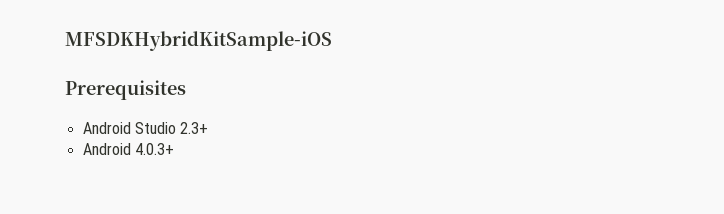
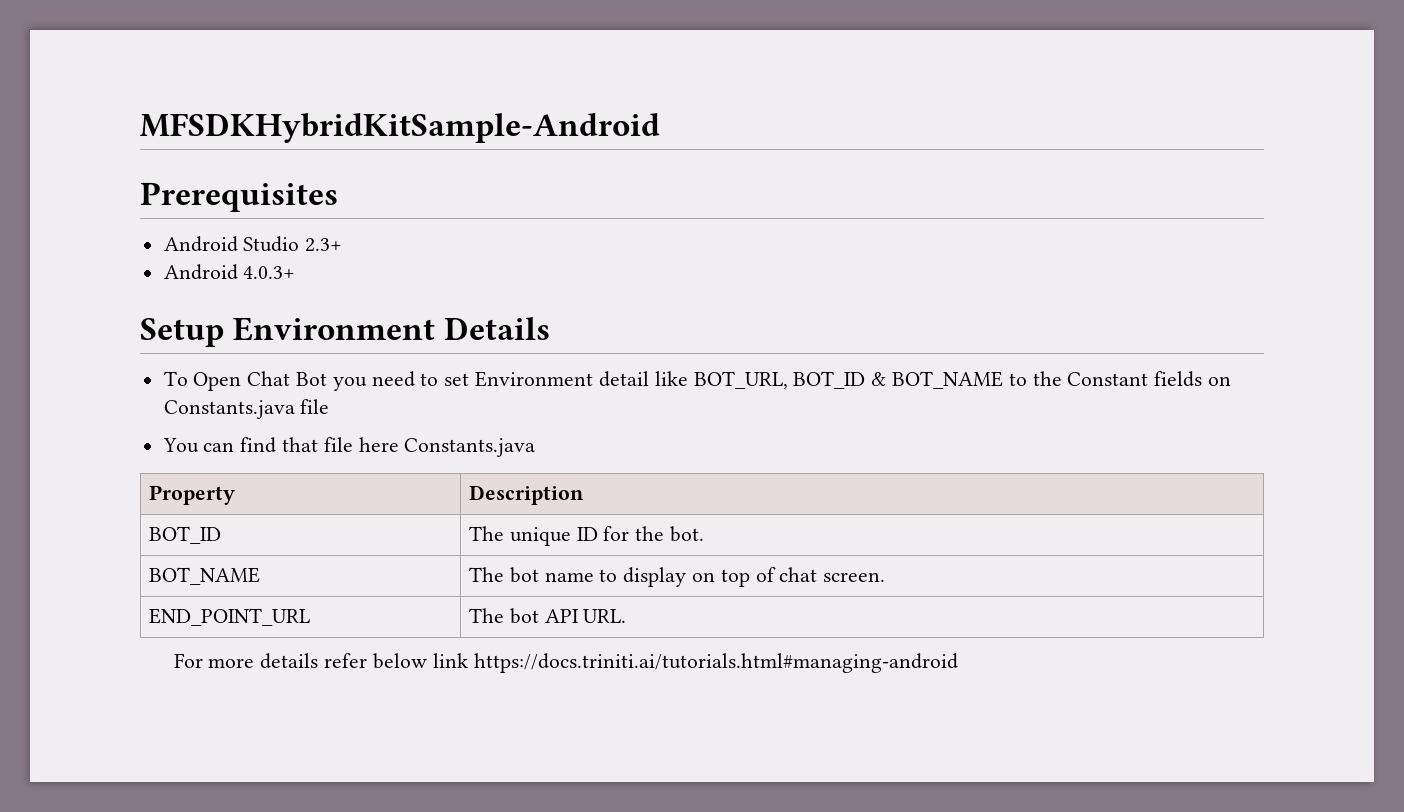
- MFSDKHybridKitSample-iOS
+ MFSDKHybridKitSample-Android
+ Setup Environment Details
+ To Open Chat Bot you need to set Environment detail like BOT_URL, BOT_ID & BOT_NAME to the Constant fields on Constants.java file
+ You can find that file here Constants.java
+ Property | Description
+ BOT_ID | The unique ID for the bot.
+ BOT_NAME | The bot name to display on top of chat screen.
+ END_POINT_URL | The bot API URL.
+ For more details refer below link https://docs.triniti.ai/tutorials.html#managing-android

